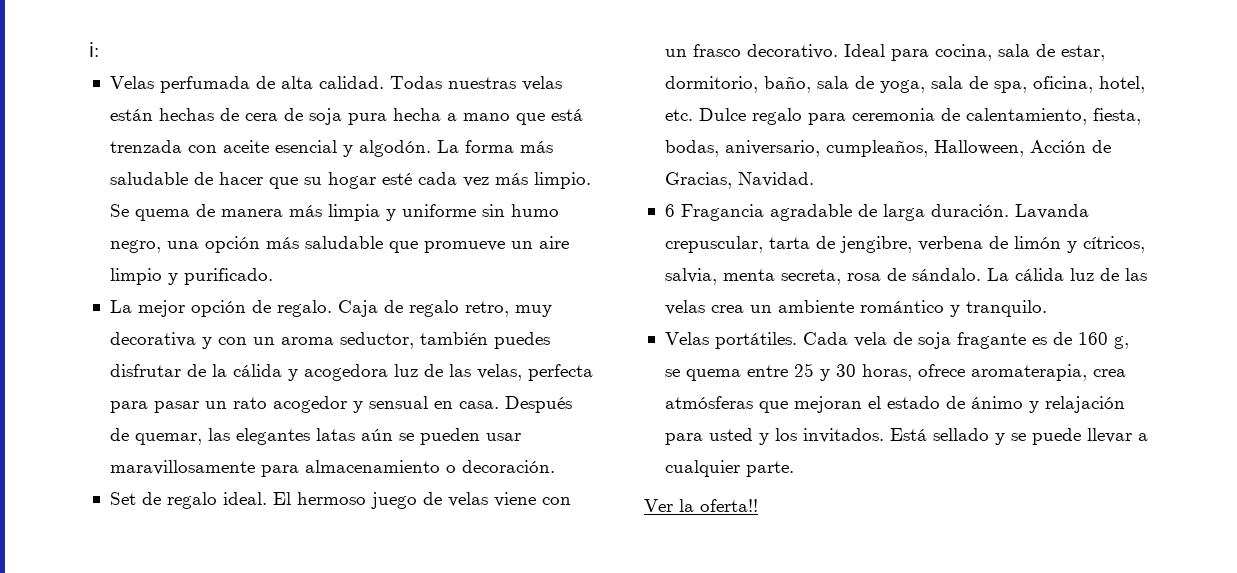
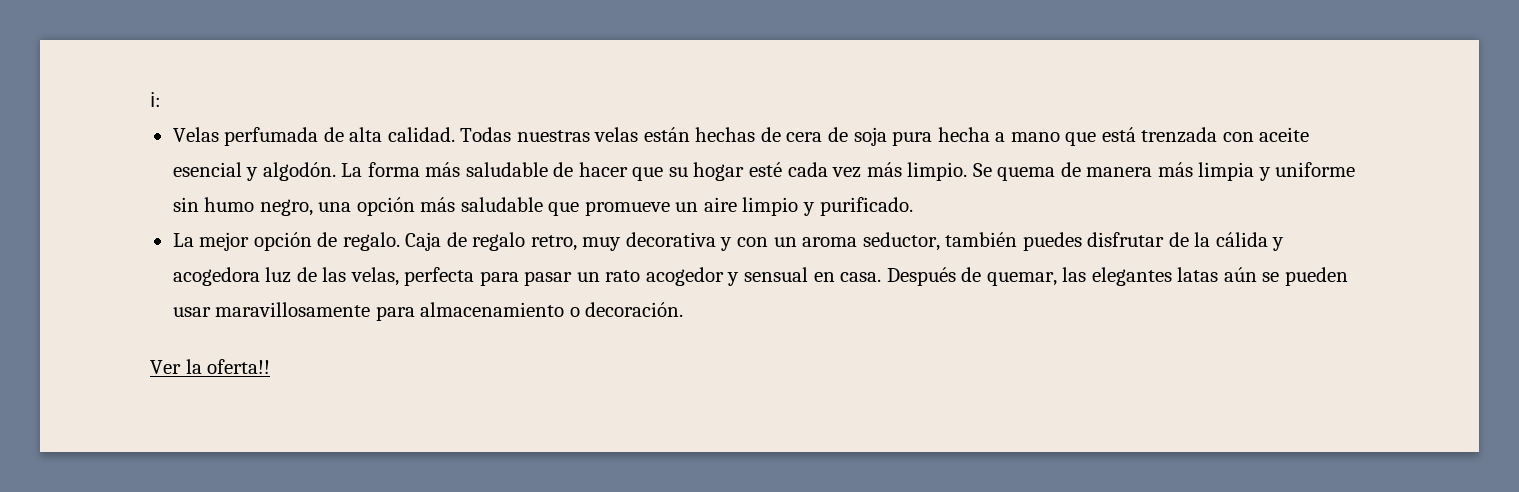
- Set de regalo ideal. El hermoso juego de velas viene con un frasco decorativo. Ideal para cocina, sala de estar, dormitorio, baño, sala de yoga, sala de spa, oficina, hotel, etc. Dulce regalo para ceremonia de calentamiento, fiesta, bodas, aniversario, cumpleaños, Halloween, Acción de Gracias, Navidad.
- 6 Fragancia agradable de larga duración. Lavanda crepuscular, tarta de jengibre, verbena de limón y cítricos, salvia, menta secreta, rosa de sándalo. La cálida luz de las velas crea un ambiente romántico y tranquilo.
- Velas portátiles. Cada vela de soja fragante es de 160 g, se quema entre 25 y 30 horas, ofrece aromaterapia, crea atmósferas que mejoran el estado de ánimo y relajación para usted y los invitados. Está sellado y se puede llevar a cualquier parte.

